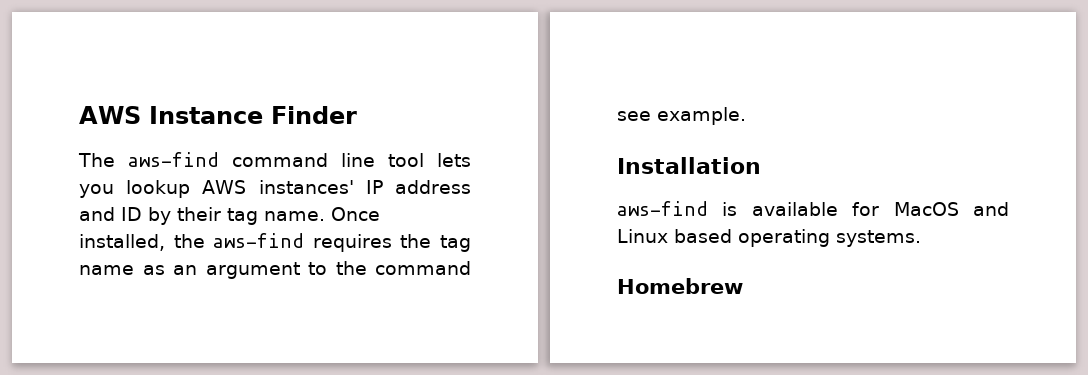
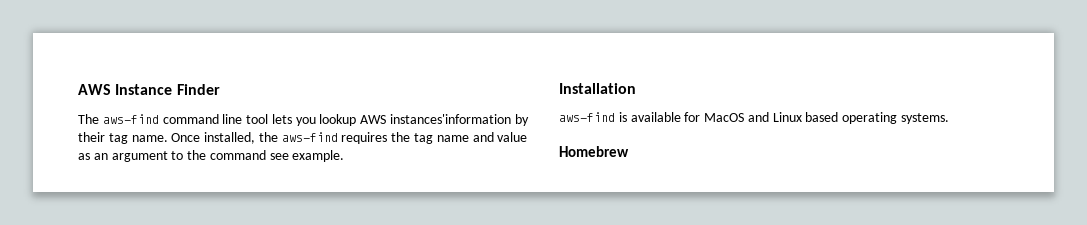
- The aws-find command line tool lets you lookup AWS instances' IP address and ID by their tag name.
+ The aws-find command line tool lets you lookup AWS instances'information by their tag name.
- Once installed, the aws-find requires the tag name as an argument to the command see example.
+ Once installed, the aws-find requires the tag name and value as an argument to the command see example.

